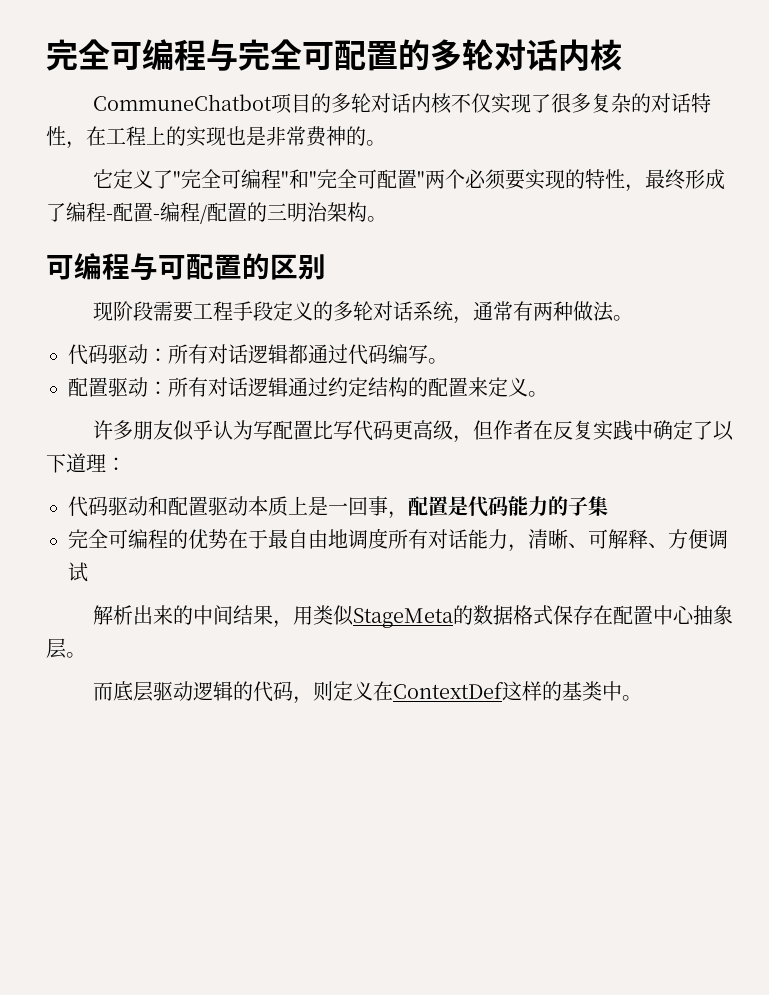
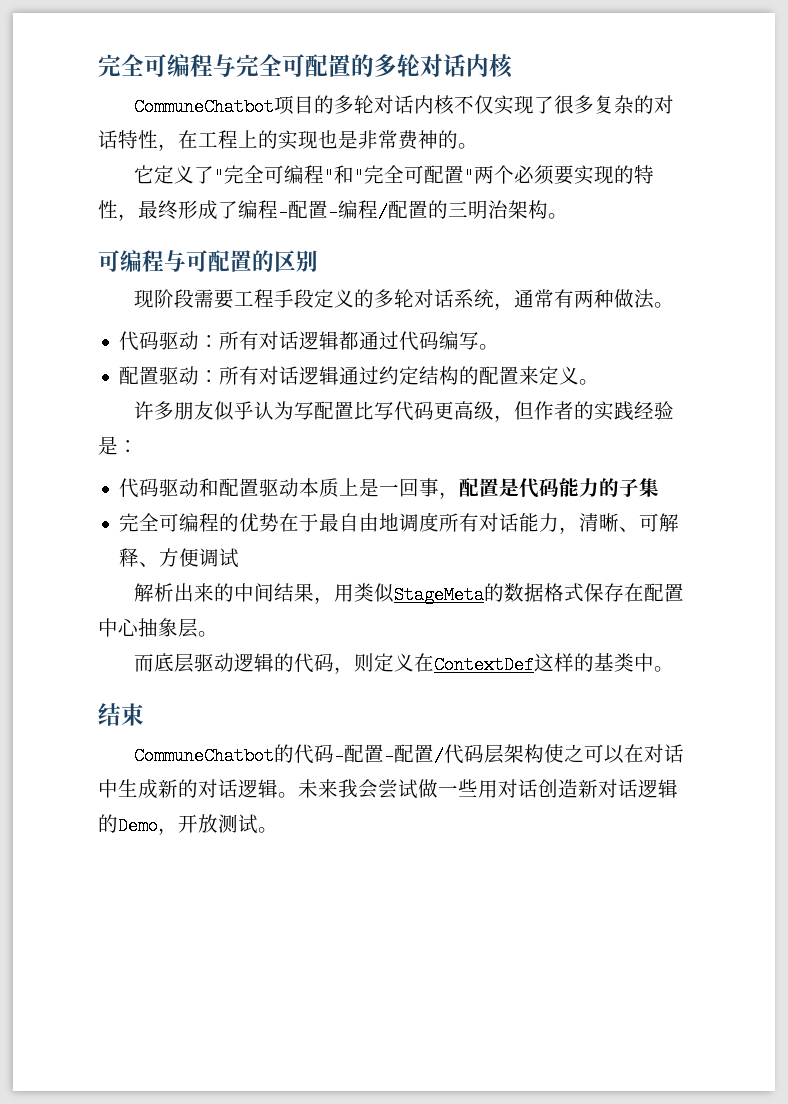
- 许多朋友似乎认为写配置比写代码更高级，但作者在反复实践中确定了以下道理：
+ 许多朋友似乎认为写配置比写代码更高级，但作者的实践经验是：
+ 结束
+ CommuneChatbot的代码-配置-配置/代码层架构使之可以在对话中生成新的对话逻辑。未来我会尝试做一些用对话创造新对话逻辑的Demo，开放测试。

